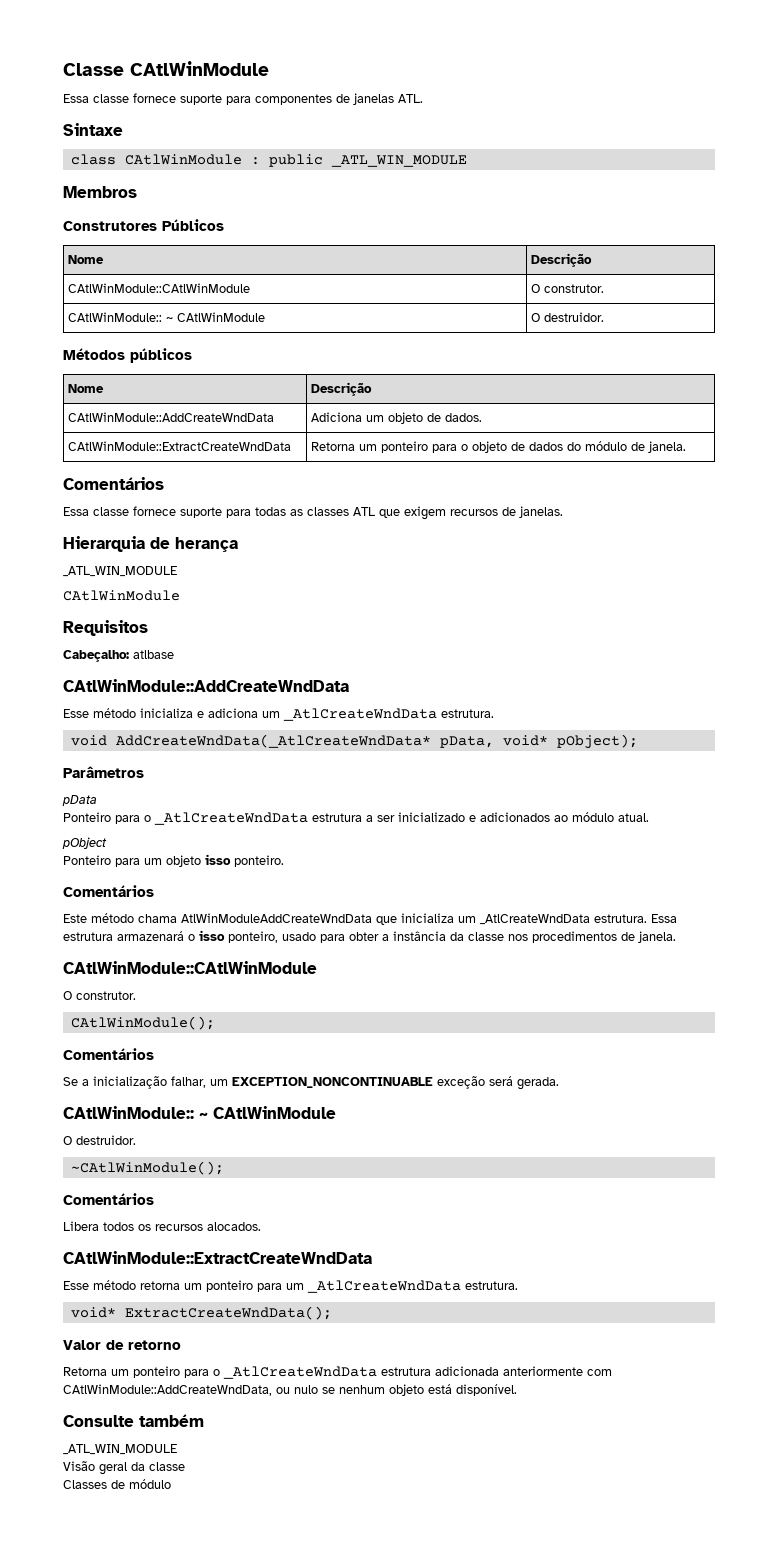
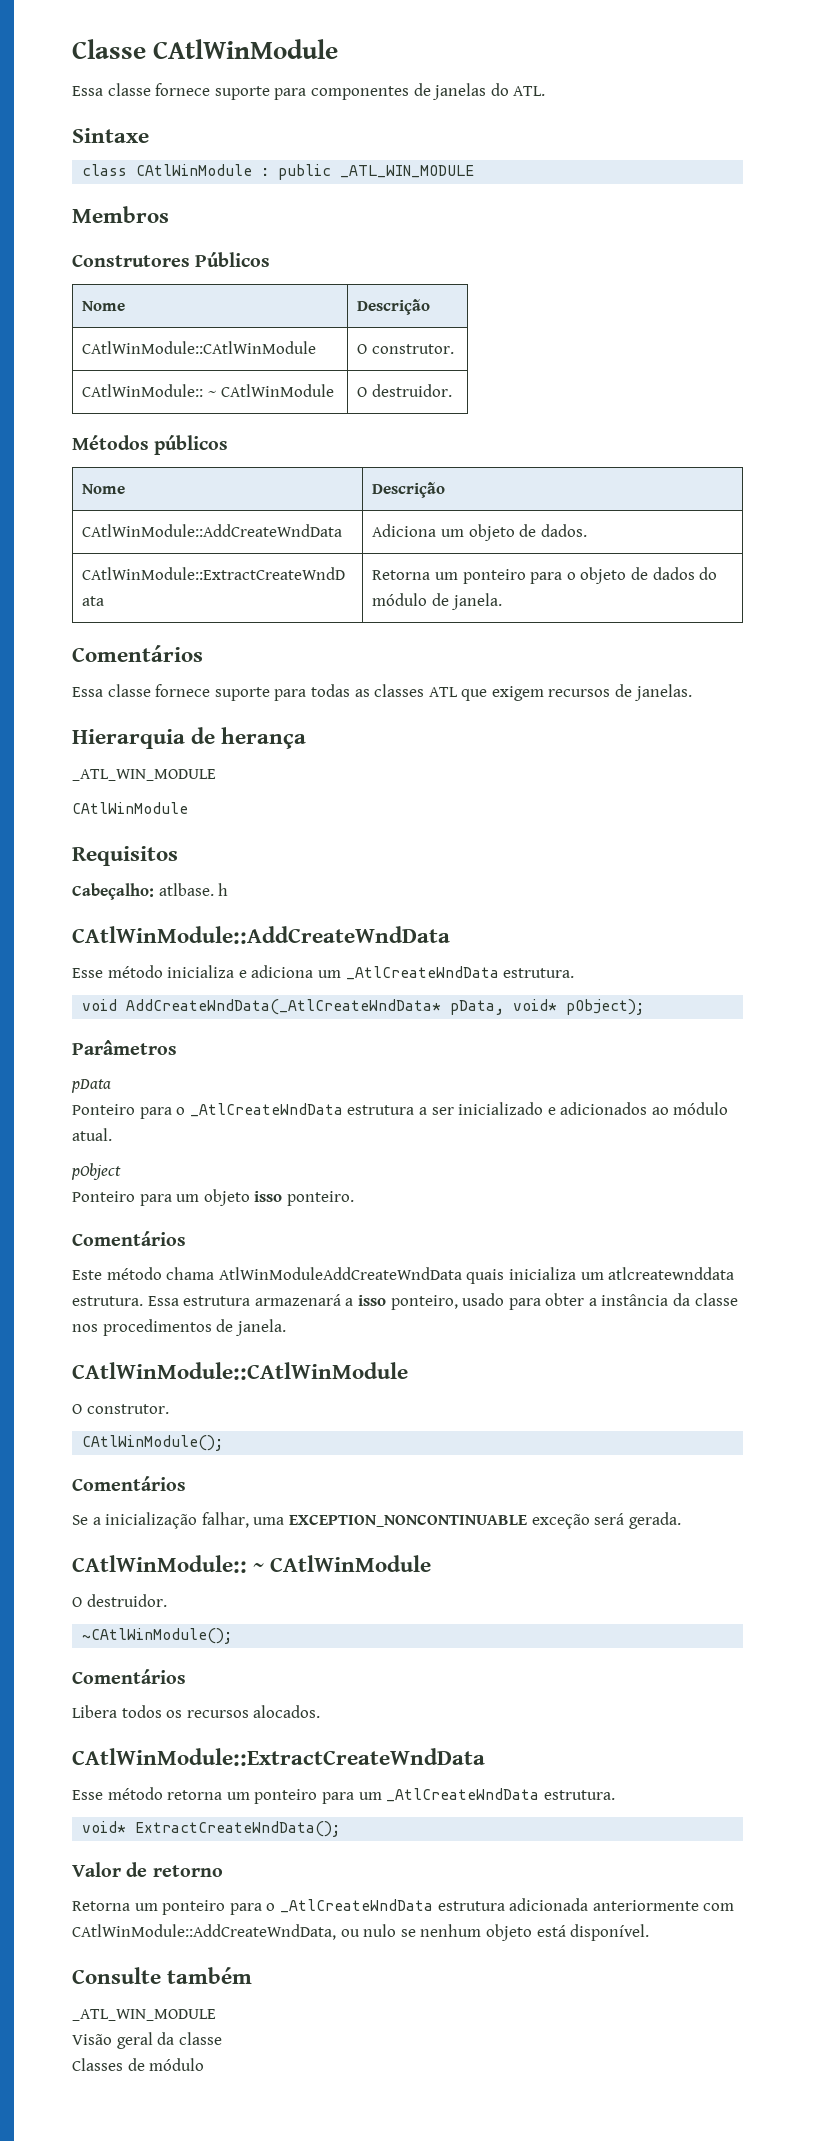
- Essa classe fornece suporte para componentes de janelas ATL.
+ Essa classe fornece suporte para componentes de janelas do ATL.
- Cabeçalho: atlbase
+ Cabeçalho: atlbase. h
- Este método chama AtlWinModuleAddCreateWndData que inicializa um _AtlCreateWndData estrutura.
+ Este método chama AtlWinModuleAddCreateWndData quais inicializa um atlcreatewnddata estrutura.
- Essa estrutura armazenará o isso ponteiro, usado para obter a instância da classe nos procedimentos de janela.
+ Essa estrutura armazenará a isso ponteiro, usado para obter a instância da classe nos procedimentos de janela.
- Se a inicialização falhar, um EXCEPTION_NONCONTINUABLE exceção será gerada.
+ Se a inicialização falhar, uma EXCEPTION_NONCONTINUABLE exceção será gerada.

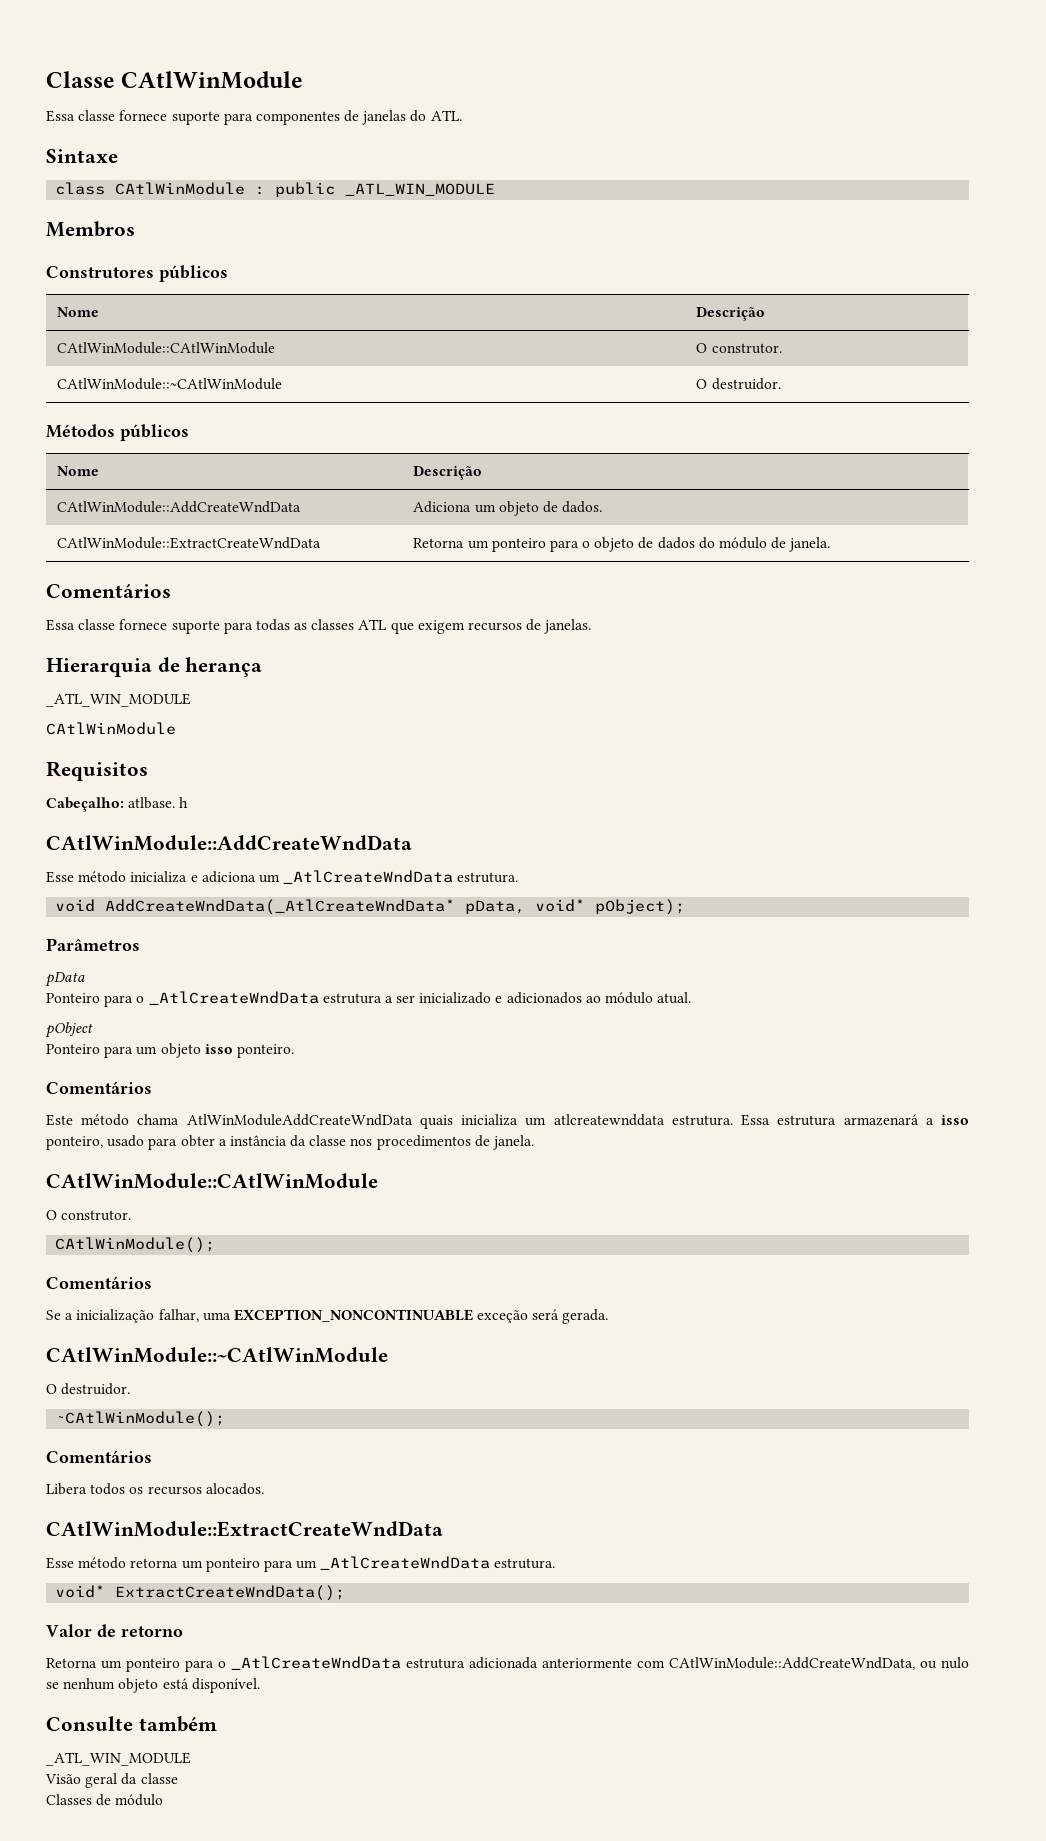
- Construtores Públicos
+ Construtores públicos
- CAtlWinModule:: ~ CAtlWinModule | O destruidor.
+ CAtlWinModule::~CAtlWinModule | O destruidor.
  Se a inicialização falhar, uma EXCEPTION_NONCONTINUABLE exceção será gerada.
- CAtlWinModule:: ~ CAtlWinModule
+ CAtlWinModule::~CAtlWinModule

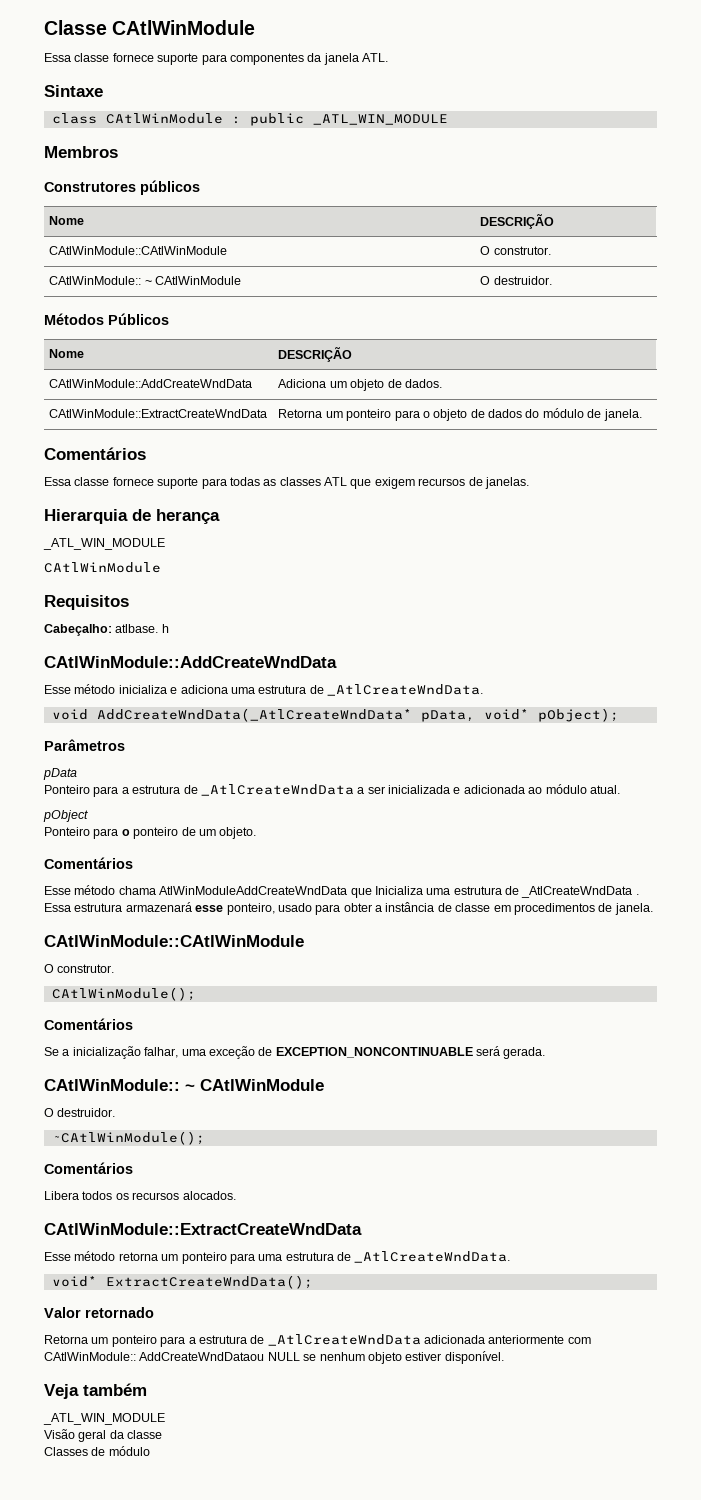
- Essa classe fornece suporte para componentes de janelas do ATL.
+ Essa classe fornece suporte para componentes da janela ATL.
  Construtores públicos
- Nome | Descrição
+ Nome | DESCRIÇÃO
- CAtlWinModule::~CAtlWinModule | O destruidor.
+ CAtlWinModule:: ~ CAtlWinModule | O destruidor.
- Métodos públicos
- Nome | Descrição
+ Métodos Públicos
+ Nome | DESCRIÇÃO
- Esse método inicializa e adiciona um _AtlCreateWndData estrutura.
+ Esse método inicializa e adiciona uma estrutura de _AtlCreateWndData.
- Ponteiro para o _AtlCreateWndData estrutura a ser inicializado e adicionados ao módulo atual.
+ Ponteiro para a estrutura de _AtlCreateWndData a ser inicializada e adicionada ao módulo atual.
- Ponteiro para um objeto isso ponteiro.
+ Ponteiro para o ponteiro de um objeto.
  Comentários
- Este método chama AtlWinModuleAddCreateWndData quais inicializa um atlcreatewnddata estrutura.
+ Esse método chama AtlWinModuleAddCreateWndData que Inicializa uma estrutura de _AtlCreateWndData .
- Essa estrutura armazenará a isso ponteiro, usado para obter a instância da classe nos procedimentos de janela.
+ Essa estrutura armazenará esse ponteiro, usado para obter a instância de classe em procedimentos de janela.
- Se a inicialização falhar, uma EXCEPTION_NONCONTINUABLE exceção será gerada.
- CAtlWinModule::~CAtlWinModule
+ Se a inicialização falhar, uma exceção de EXCEPTION_NONCONTINUABLE será gerada.
+ CAtlWinModule:: ~ CAtlWinModule
- Esse método retorna um ponteiro para um _AtlCreateWndData estrutura.
+ Esse método retorna um ponteiro para uma estrutura de _AtlCreateWndData.
- Valor de retorno
- Retorna um ponteiro para o _AtlCreateWndData estrutura adicionada anteriormente com CAtlWinModule::AddCreateWndData, ou nulo se nenhum objeto está disponível.
+ Valor retornado
+ Retorna um ponteiro para a estrutura de _AtlCreateWndData adicionada anteriormente com CAtlWinModule:: AddCreateWndDataou NULL se nenhum objeto estiver disponível.
- Consulte também
+ Veja também

